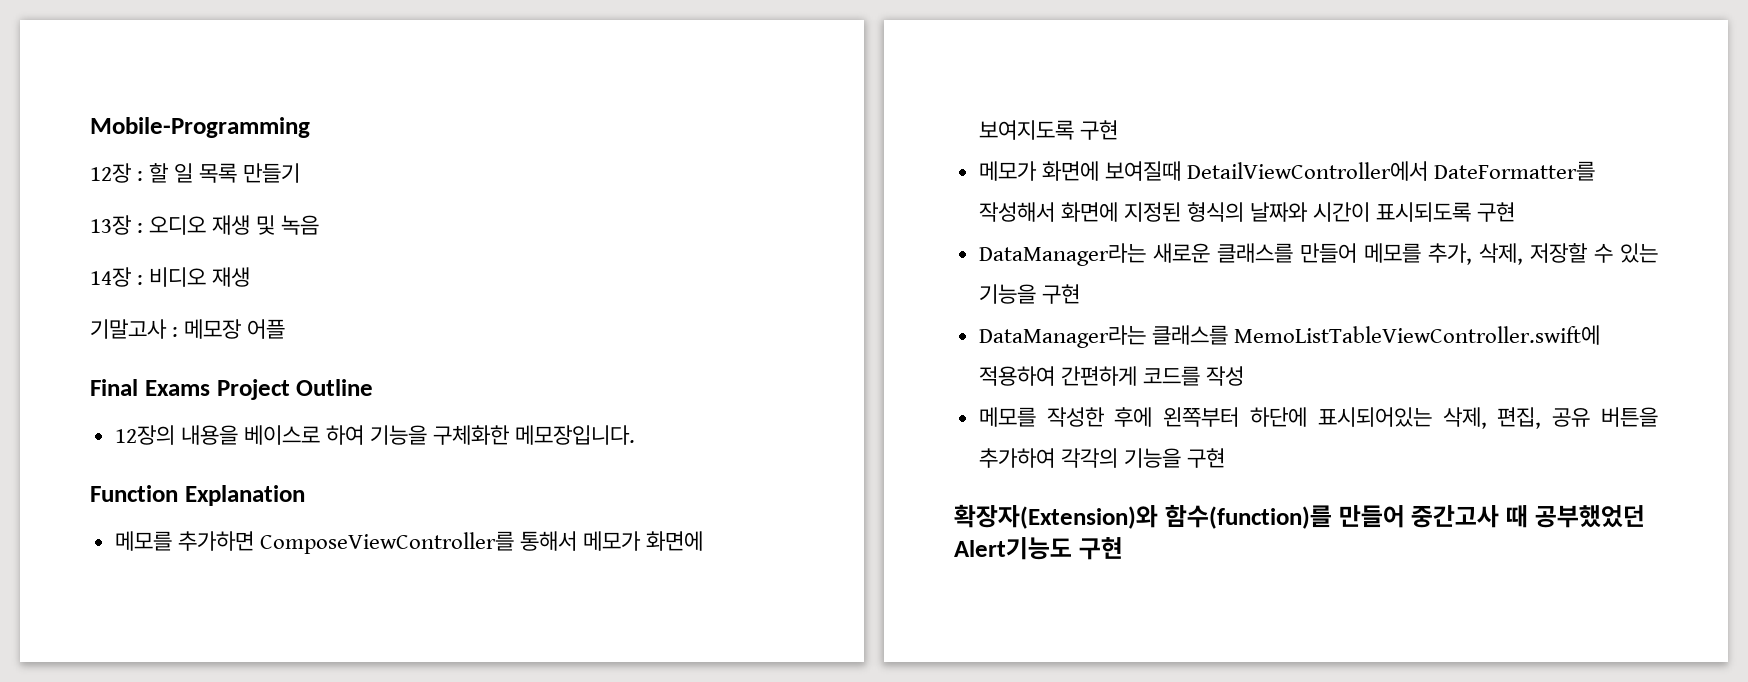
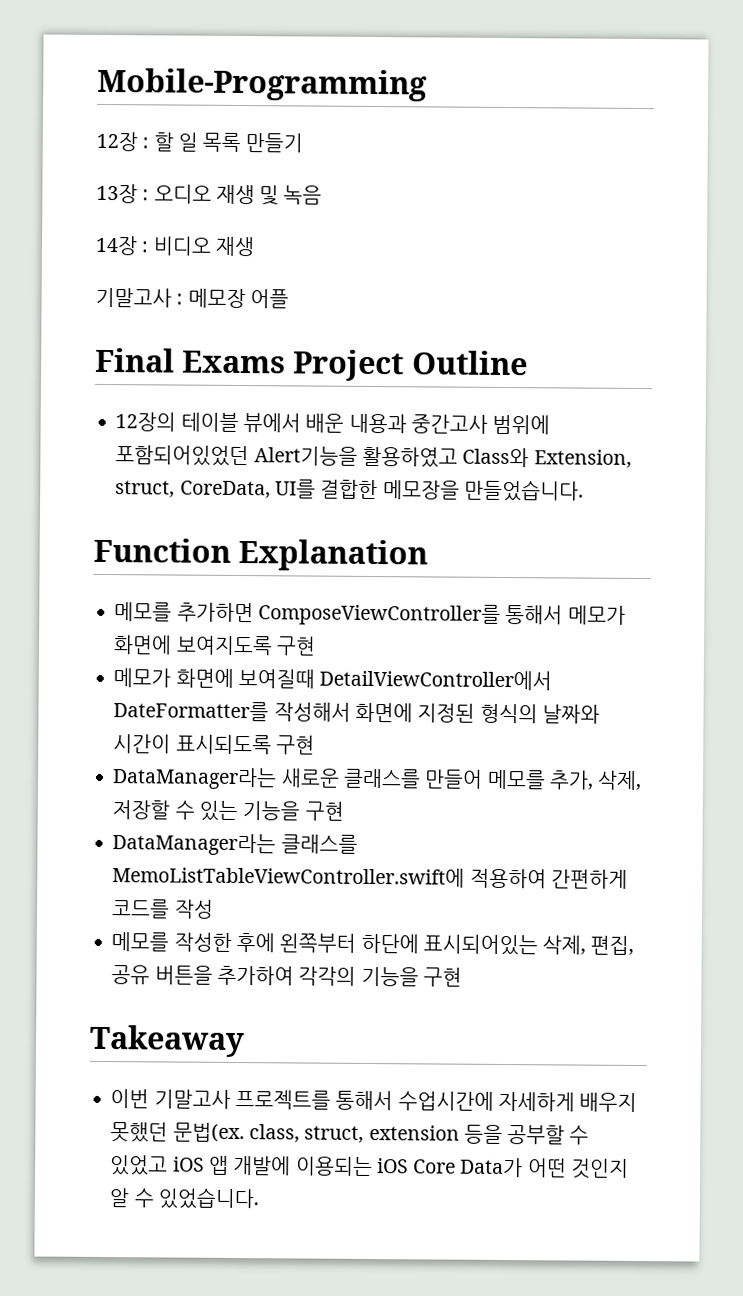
- 12장의 내용을 베이스로 하여 기능을 구체화한 메모장입니다.
+ 12장의 테이블 뷰에서 배운 내용과 중간고사 범위에 포함되어있었던 Alert기능을 활용하였고 Class와 Extension, struct, CoreData, UI를 결합한 메모장을 만들었습니다.
- 확장자(Extension)와 함수(function)를 만들어 중간고사 때 공부했었던 Alert기능도 구현
+ Takeaway
+ 이번 기말고사 프로젝트를 통해서 수업시간에 자세하게 배우지 못했던 문법(ex. class, struct, extension 등을 공부할 수 있었고 iOS 앱 개발에 이용되는 iOS Core Data가 어떤 것인지 알 수 있었습니다.

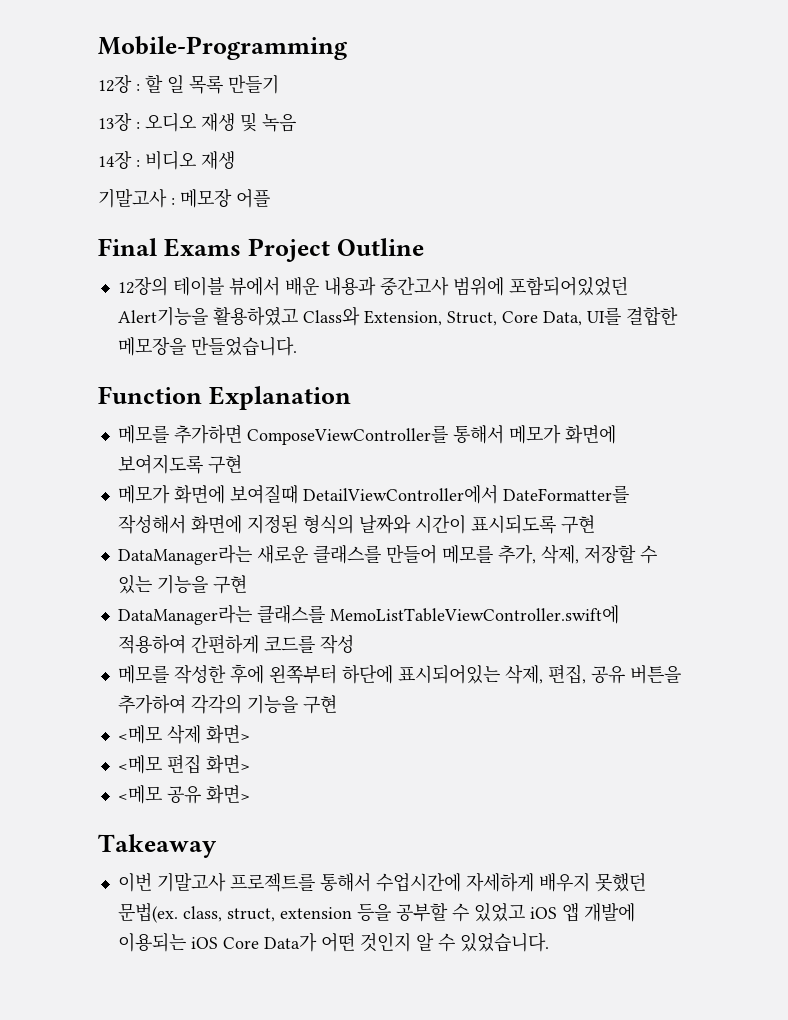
- 12장의 테이블 뷰에서 배운 내용과 중간고사 범위에 포함되어있었던 Alert기능을 활용하였고 Class와 Extension, struct, CoreData, UI를 결합한 메모장을 만들었습니다.
+ 12장의 테이블 뷰에서 배운 내용과 중간고사 범위에 포함되어있었던 Alert기능을 활용하였고 Class와 Extension, Struct, Core Data, UI를 결합한 메모장을 만들었습니다.
+ <메모 삭제 화면>
+ <메모 편집 화면>
+ <메모 공유 화면>

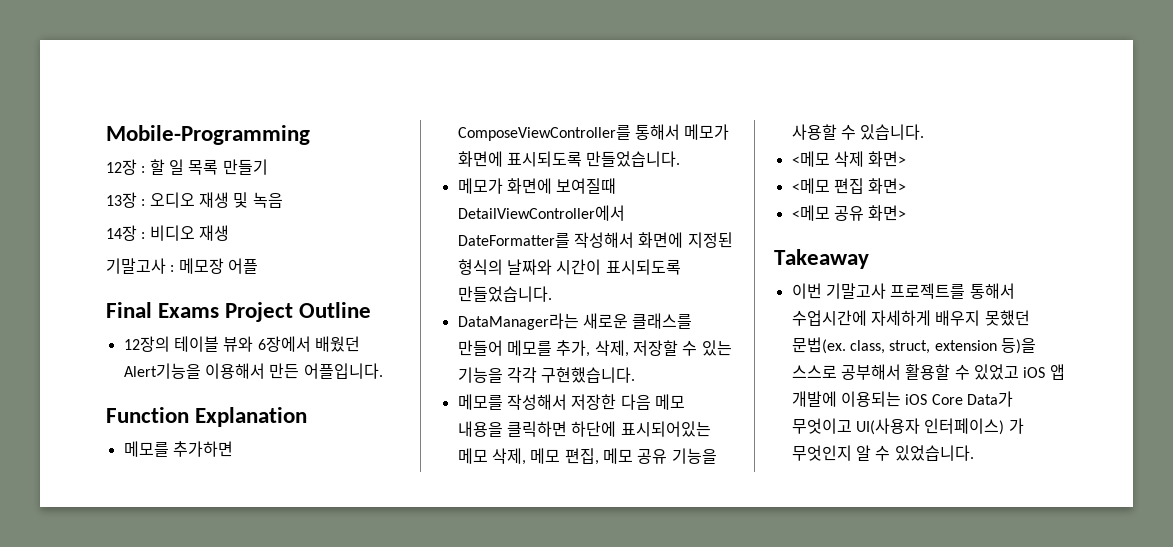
- 12장의 테이블 뷰에서 배운 내용과 중간고사 범위에 포함되어있었던 Alert기능을 활용하였고 Class와 Extension, Struct, Core Data, UI를 결합한 메모장을 만들었습니다.
+ 12장의 테이블 뷰와 6장에서 배웠던 Alert기능을 이용해서 만든 어플입니다.
- 메모를 추가하면 ComposeViewController를 통해서 메모가 화면에 보여지도록 구현
+ 메모를 추가하면 ComposeViewController를 통해서 메모가 화면에 표시되도록 만들었습니다.
- 메모가 화면에 보여질때 DetailViewController에서 DateFormatter를 작성해서 화면에 지정된 형식의 날짜와 시간이 표시되도록 구현
+ 메모가 화면에 보여질때 DetailViewController에서 DateFormatter를 작성해서 화면에 지정된 형식의 날짜와 시간이 표시되도록 만들었습니다.
- DataManager라는 새로운 클래스를 만들어 메모를 추가, 삭제, 저장할 수 있는 기능을 구현
- DataManager라는 클래스를 MemoListTableViewController.swift에 적용하여 간편하게 코드를 작성
- 메모를 작성한 후에 왼쪽부터 하단에 표시되어있는 삭제, 편집, 공유 버튼을 추가하여 각각의 기능을 구현
+ DataManager라는 새로운 클래스를 만들어 메모를 추가, 삭제, 저장할 수 있는 기능을 각각 구현했습니다.
+ 메모를 작성해서 저장한 다음 메모 내용을 클릭하면 하단에 표시되어있는 메모 삭제, 메모 편집, 메모 공유 기능을 사용할 수 있습니다.
- 이번 기말고사 프로젝트를 통해서 수업시간에 자세하게 배우지 못했던 문법(ex. class, struct, extension 등을 공부할 수 있었고 iOS 앱 개발에 이용되는 iOS Core Data가 어떤 것인지 알 수 있었습니다.
+ 이번 기말고사 프로젝트를 통해서 수업시간에 자세하게 배우지 못했던 문법(ex. class, struct, extension 등)을 스스로 공부해서 활용할 수 있었고 iOS 앱 개발에 이용되는 iOS Core Data가 무엇이고 UI(사용자 인터페이스) 가 무엇인지 알 수 있었습니다.

